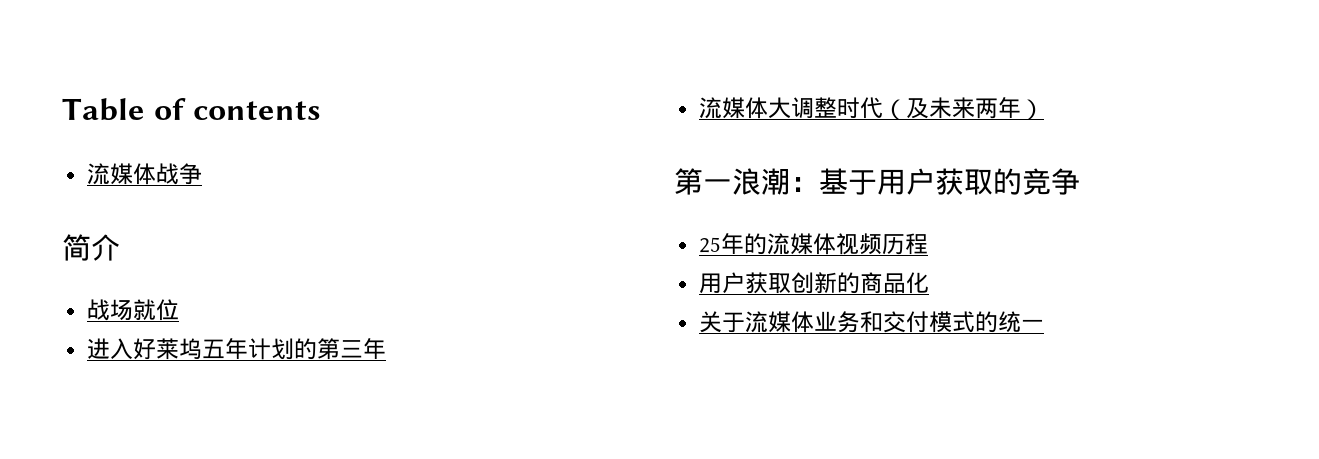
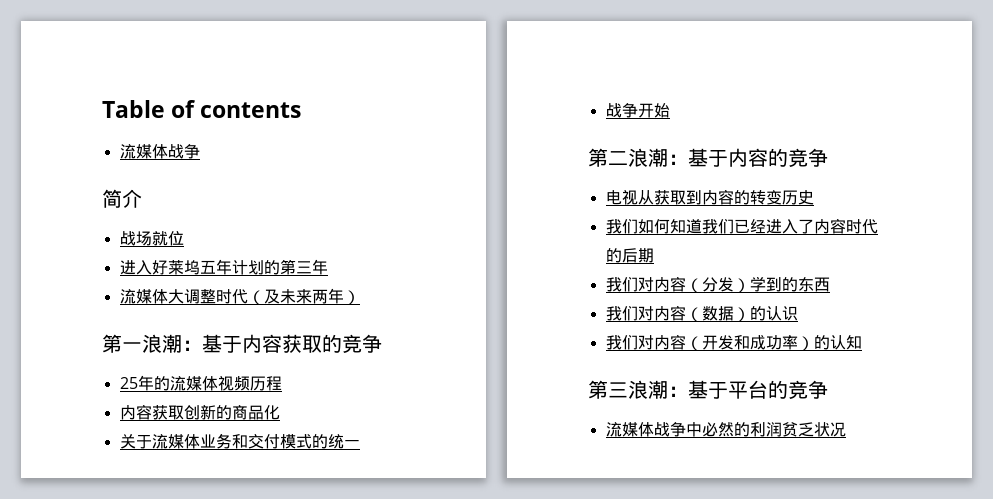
- 第一浪潮：基于用户获取的竞争
+ 第一浪潮：基于内容获取的竞争
- 用户获取创新的商品化
+ 内容获取创新的商品化
+ 战争开始
+ 第二浪潮：基于内容的竞争
+ 电视从获取到内容的转变历史
+ 我们如何知道我们已经进入了内容时代的后期
+ 我们对内容（分发）学到的东西
+ 我们对内容（数据）的认识
+ 我们对内容（开发和成功率）的认知
+ 第三浪潮：基于平台的竞争
+ 流媒体战争中必然的利润贫乏状况

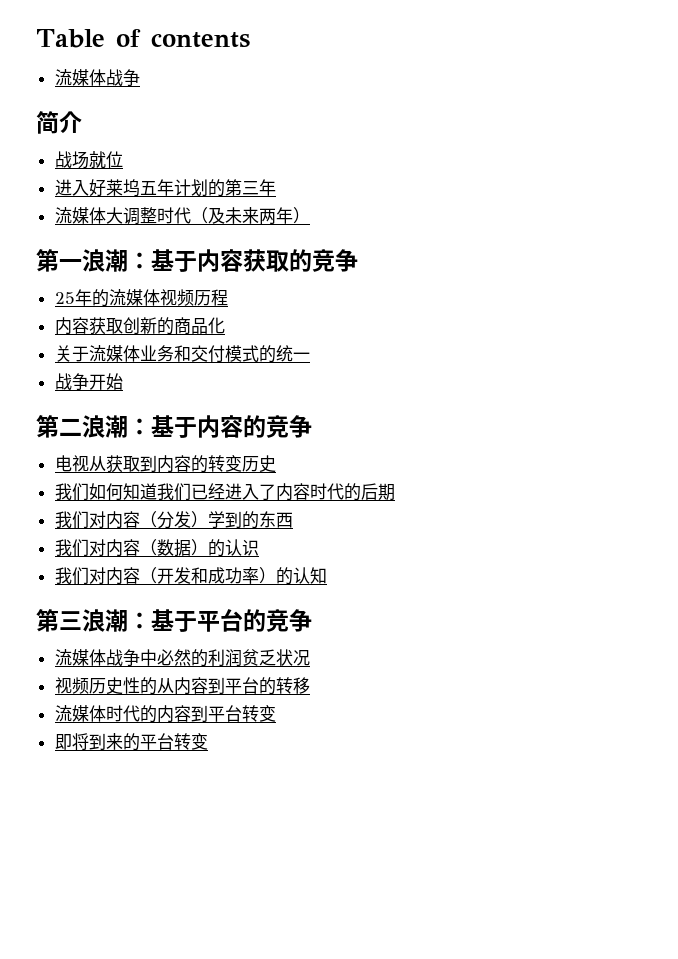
+ 视频历史性的从内容到平台的转移
+ 流媒体时代的内容到平台转变
+ 即将到来的平台转变

